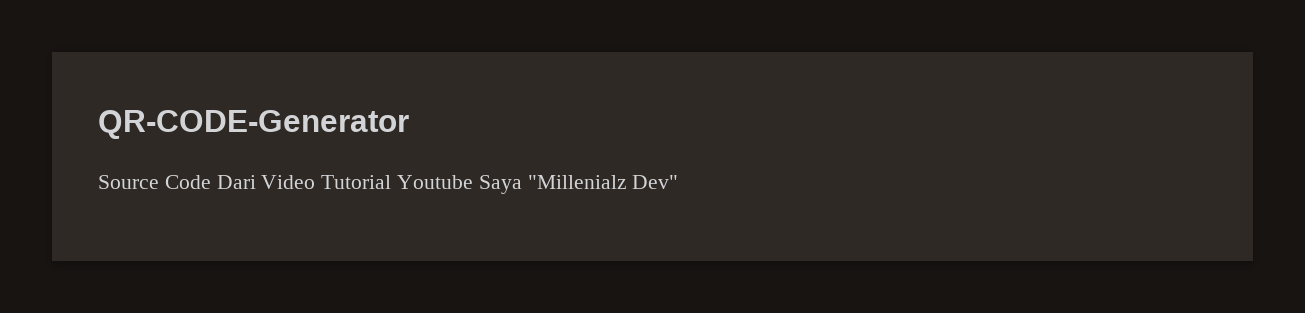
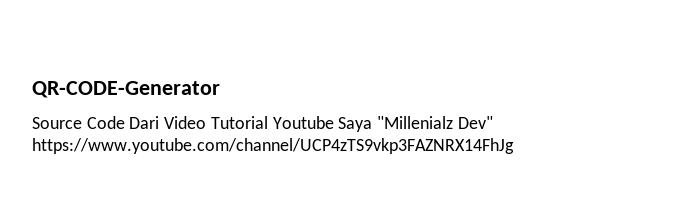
- Source Code Dari Video Tutorial Youtube Saya "Millenialz Dev"
+ Source Code Dari Video Tutorial Youtube Saya "Millenialz Dev" https://www.youtube.com/channel/UCP4zTS9vkp3FAZNRX14FhJg

